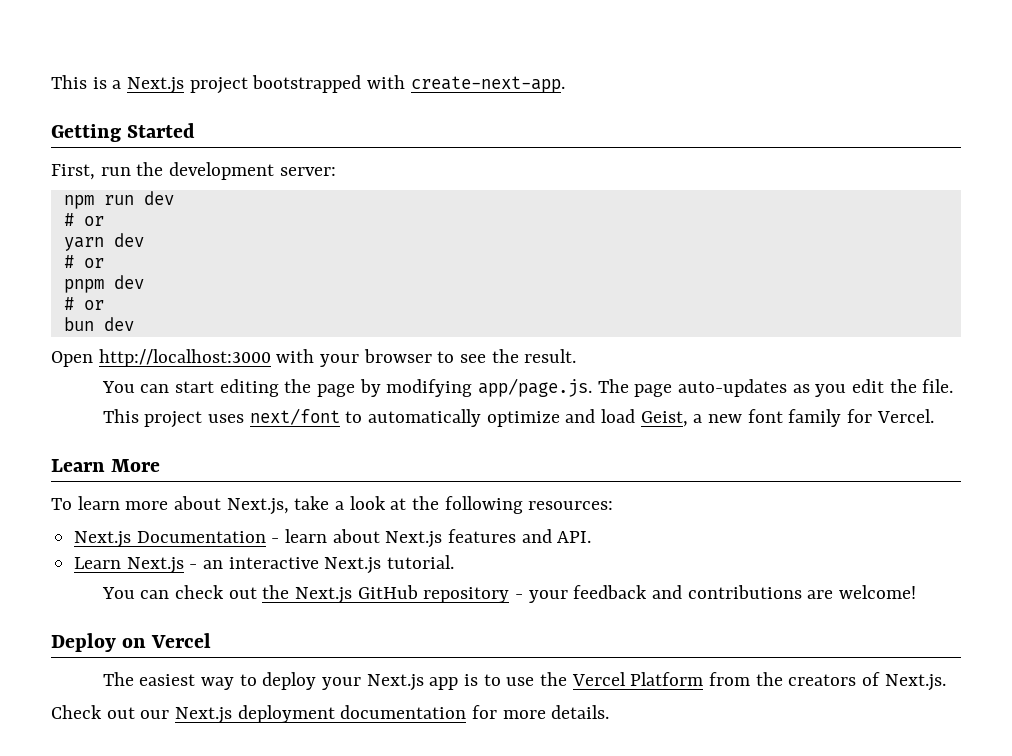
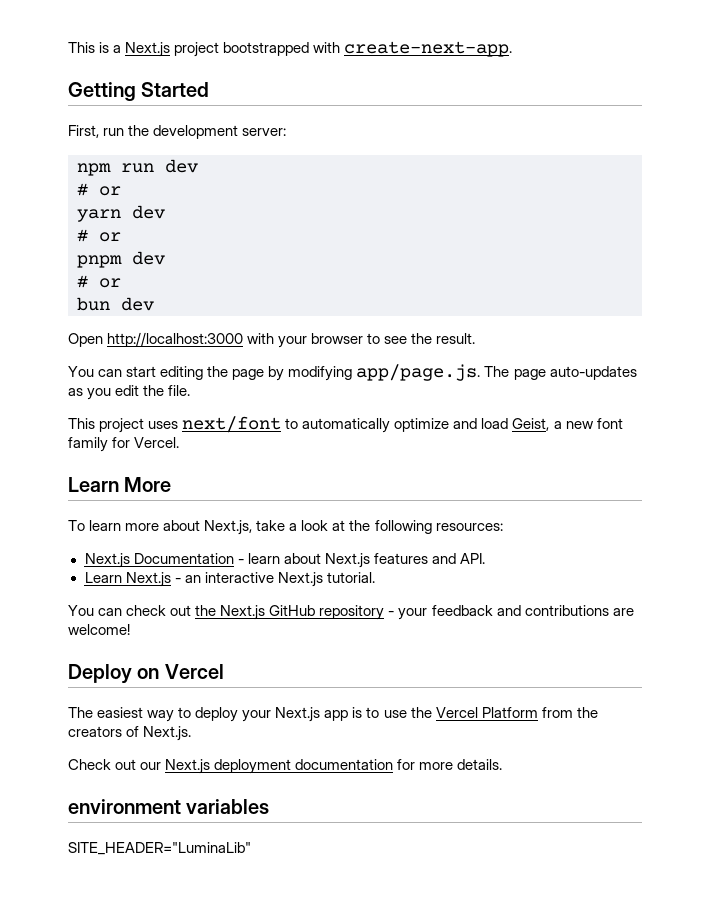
+ environment variables
+ SITE_HEADER="LuminaLib"

